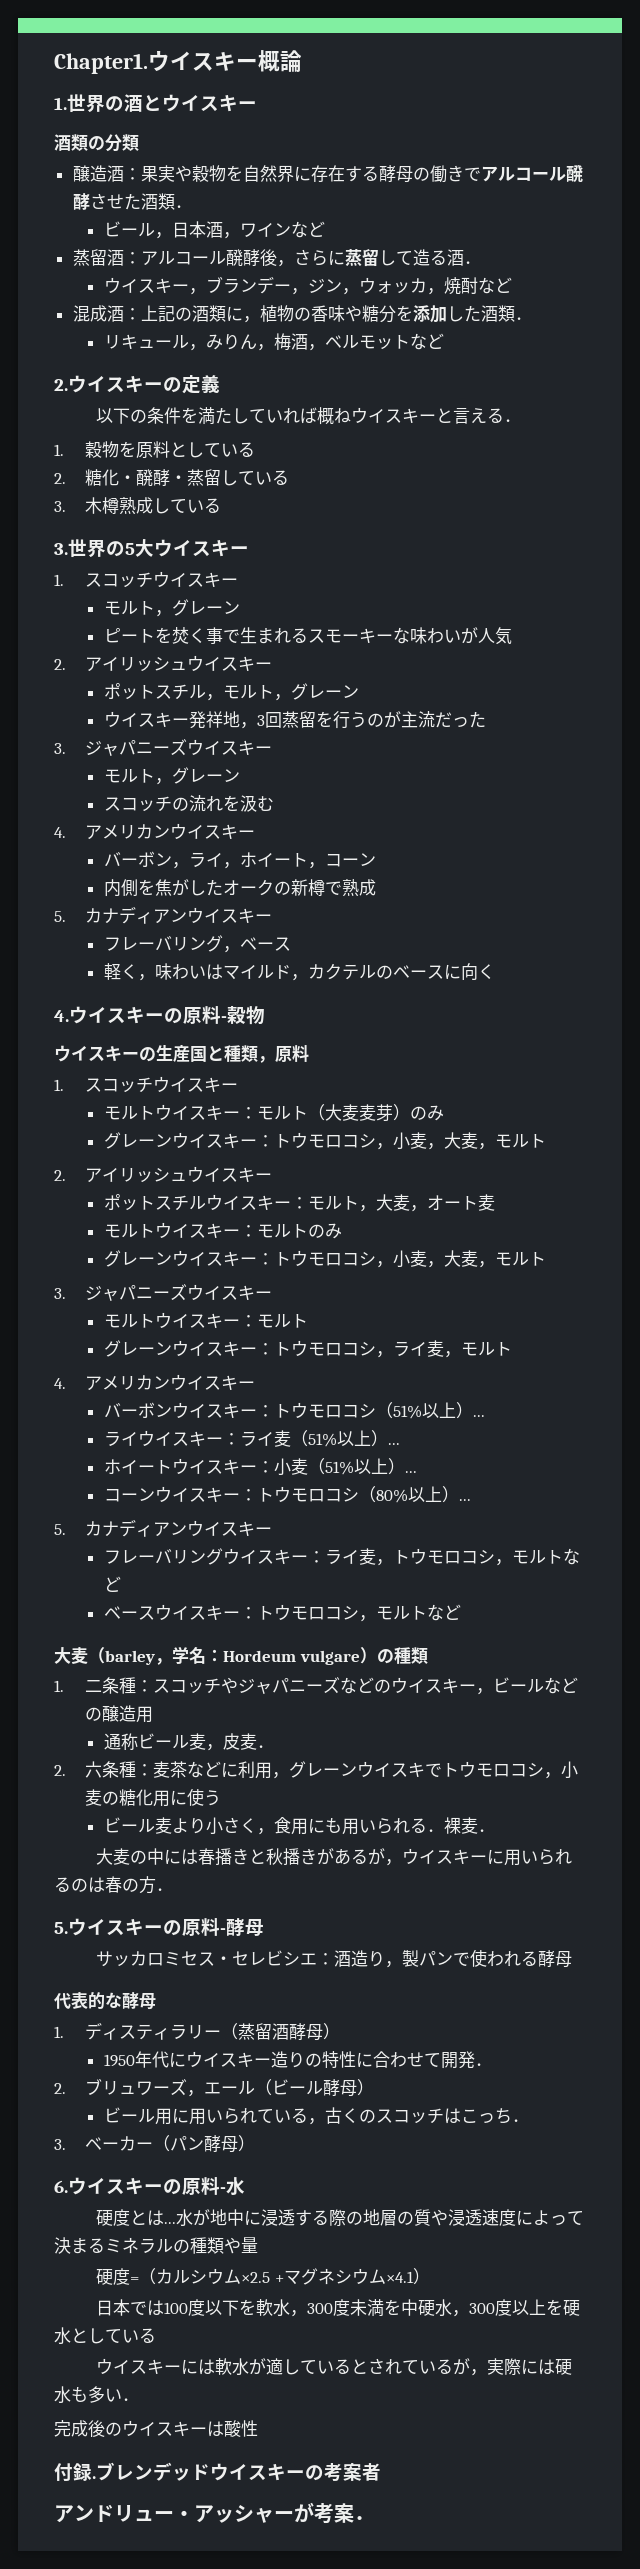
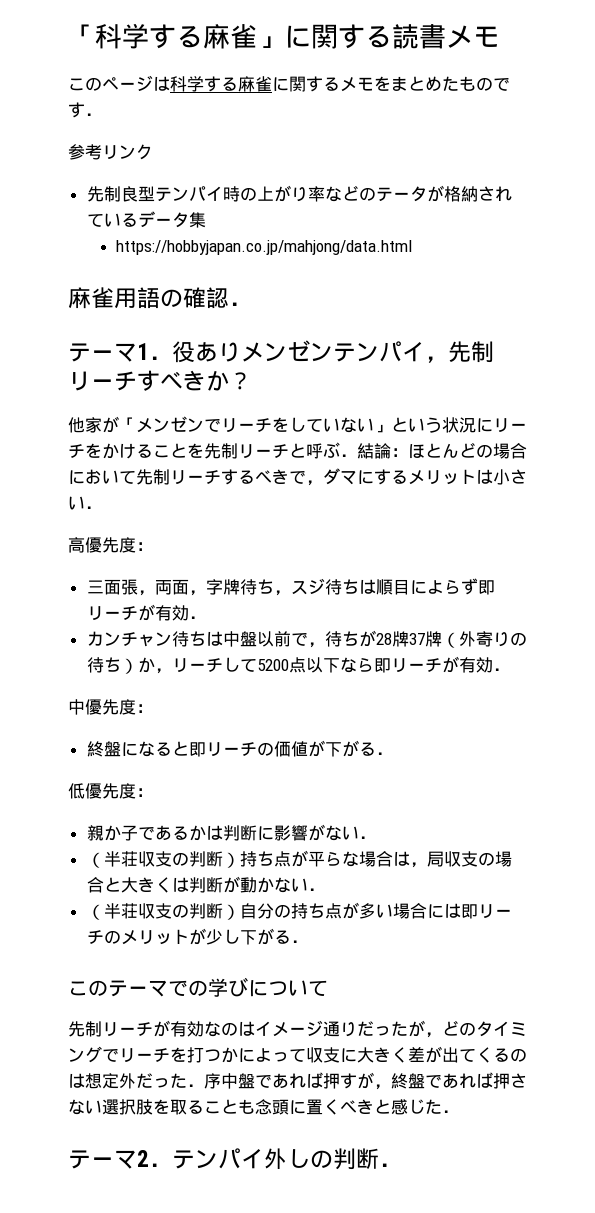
- Chapter1.ウイスキー概論
- 1.世界の酒とウイスキー
- 酒類の分類
- 醸造酒：果実や穀物を自然界に存在する酵母の働きでアルコール醗酵させた酒類．
- ビール，日本酒，ワインなど
- 蒸留酒：アルコール醗酵後，さらに蒸留して造る酒．
- ウイスキー，ブランデー，ジン，ウォッカ，焼酎など
- 混成酒：上記の酒類に，植物の香味や糖分を添加した酒類．
- リキュール，みりん，梅酒，ベルモットなど
- 2.ウイスキーの定義
- 以下の条件を満たしていれば概ねウイスキーと言える．
- 1.穀物を原料としている
- 2.糖化・醗酵・蒸留している
- 3.木樽熟成している
- 3.世界の5大ウイスキー
- 1.スコッチウイスキー
- モルト，グレーン
- ピートを焚く事で生まれるスモーキーな味わいが人気
- 2.アイリッシュウイスキー
- ポットスチル，モルト，グレーン
- ウイスキー発祥地，3回蒸留を行うのが主流だった
- 3.ジャパニーズウイスキー
- モルト，グレーン
- スコッチの流れを汲む
- 4.アメリカンウイスキー
- バーボン，ライ，ホイート，コーン
- 内側を焦がしたオークの新樽で熟成
- 5.カナディアンウイスキー
- フレーバリング，ベース
- 軽く，味わいはマイルド，カクテルのベースに向く
- 4.ウイスキーの原料-穀物
- ウイスキーの生産国と種類，原料
- 1.スコッチウイスキー
- モルトウイスキー：モルト（大麦麦芽）のみ
- グレーンウイスキー：トウモロコシ，小麦，大麦，モルト
- 2.アイリッシュウイスキー
- ポットスチルウイスキー：モルト，大麦，オート麦
- モルトウイスキー：モルトのみ
- グレーンウイスキー：トウモロコシ，小麦，大麦，モルト
- 3.ジャパニーズウイスキー
- モルトウイスキー：モルト
- グレーンウイスキー：トウモロコシ，ライ麦，モルト
- 4.アメリカンウイスキー
- バーボンウイスキー：トウモロコシ（51%以上）...
- ライウイスキー：ライ麦（51%以上）...
- ホイートウイスキー：小麦（51%以上）...
- コーンウイスキー：トウモロコシ（80%以上）...
- 5.カナディアンウイスキー
- フレーバリングウイスキー：ライ麦，トウモロコシ，モルトなど
- ベースウイスキー：トウモロコシ，モルトなど
- 大麦（barley，学名：Hordeum vulgare）の種類
- 1.二条種：スコッチやジャパニーズなどのウイスキー，ビールなどの醸造用
- 通称ビール麦，皮麦．
- 2.六条種：麦茶などに利用，グレーンウイスキでトウモロコシ，小麦の糖化用に使う
- ビール麦より小さく，食用にも用いられる．裸麦．
- 大麦の中には春播きと秋播きがあるが，ウイスキーに用いられるのは春の方．
- 5.ウイスキーの原料-酵母
- サッカロミセス・セレビシエ：酒造り，製パンで使われる酵母
- 代表的な酵母
- 1.ディスティラリー（蒸留酒酵母）
- 1950年代にウイスキー造りの特性に合わせて開発．
- 2.ブリュワーズ，エール（ビール酵母）
- ビール用に用いられている，古くのスコッチはこっち．
- 3.ベーカー（パン酵母）
- 6.ウイスキーの原料-水
- 硬度とは...水が地中に浸透する際の地層の質や浸透速度によって決まるミネラルの種類や量
- 硬度=（カルシウム×2.5 +マグネシウム×4.1）
- 日本では100度以下を軟水，300度未満を中硬水，300度以上を硬水としている
- ウイスキーには軟水が適しているとされているが，実際には硬水も多い．
- 完成後のウイスキーは酸性
- 付録.ブレンデッドウイスキーの考案者
- アンドリュー・アッシャーが考案．
+ 「科学する麻雀」に関する読書メモ
+ このページは科学する麻雀に関するメモをまとめたものです．
+ 参考リンク
+ 先制良型テンパイ時の上がり率などのテータが格納されているデータ集
+ https://hobbyjapan.co.jp/mahjong/data.html
+ 麻雀用語の確認．
+ テーマ1．役ありメンゼンテンパイ，先制リーチすべきか？
+ 他家が「メンゼンでリーチをしていない」という状況にリーチをかけることを先制リーチと呼ぶ．結論：ほとんどの場合において先制リーチするべきで，ダマにするメリットは小さい．
+ 高優先度：
+ 三面張，両面，字牌待ち，スジ待ちは順目によらず即リーチが有効．
+ カンチャン待ちは中盤以前で，待ちが28牌37牌（外寄りの待ち）か，リーチして5200点以下なら即リーチが有効．
+ 中優先度：
+ 終盤になると即リーチの価値が下がる．
+ 低優先度：
+ 親か子であるかは判断に影響がない．
+ （半荘収支の判断）持ち点が平らな場合は，局収支の場合と大きくは判断が動かない．
+ （半荘収支の判断）自分の持ち点が多い場合には即リーチのメリットが少し下がる．
+ このテーマでの学びについて
+ 先制リーチが有効なのはイメージ通りだったが，どのタイミングでリーチを打つかによって収支に大きく差が出てくるのは想定外だった．序中盤であれば押すが，終盤であれば押さない選択肢を取ることも念頭に置くべきと感じた．
+ テーマ2．テンパイ外しの判断．

